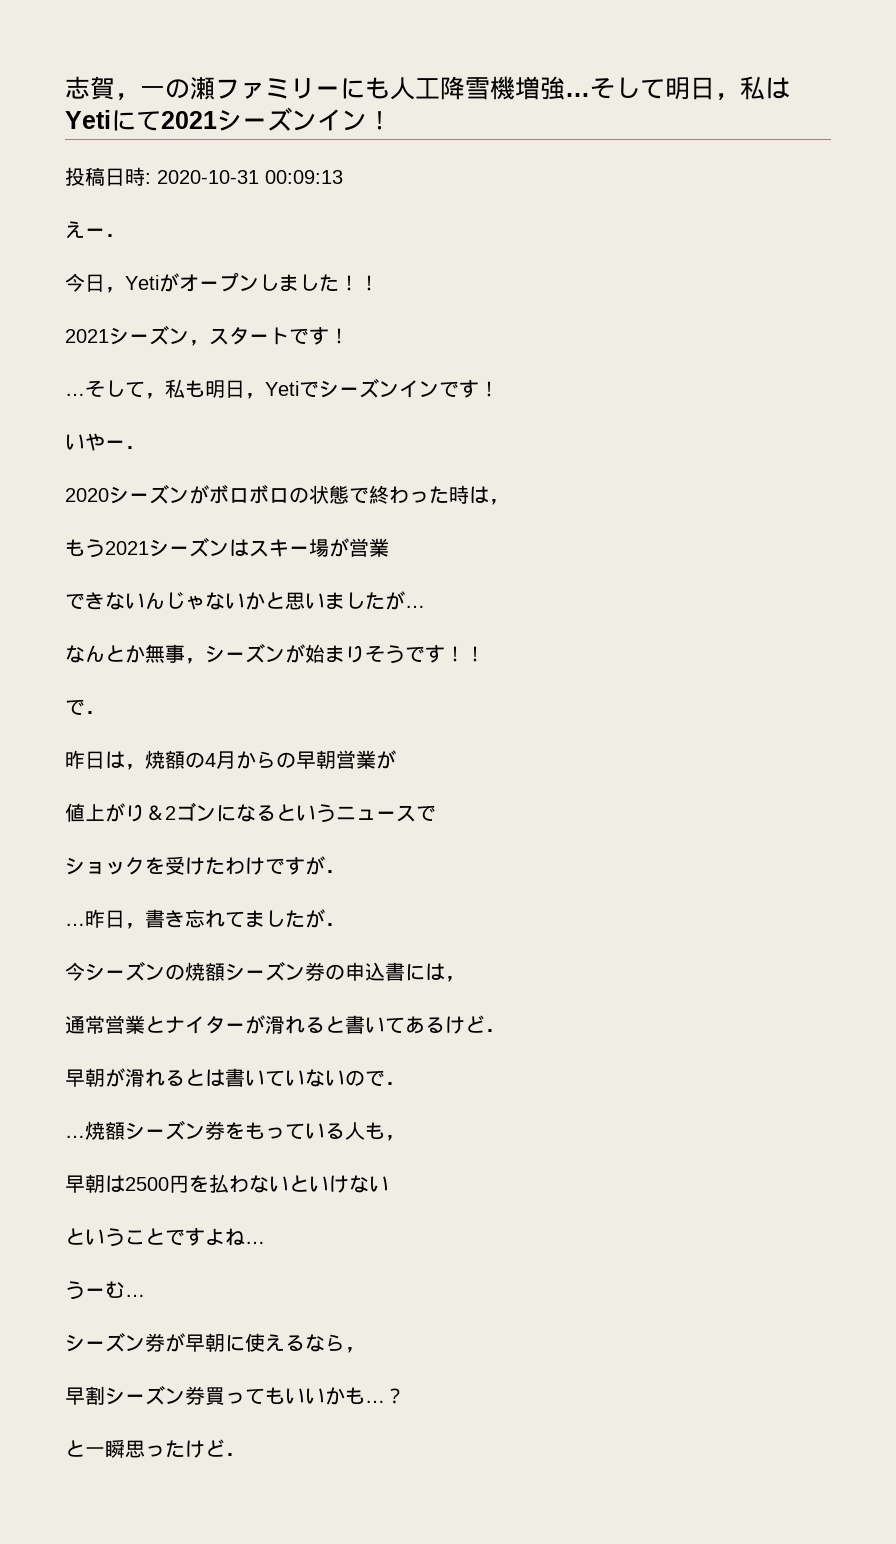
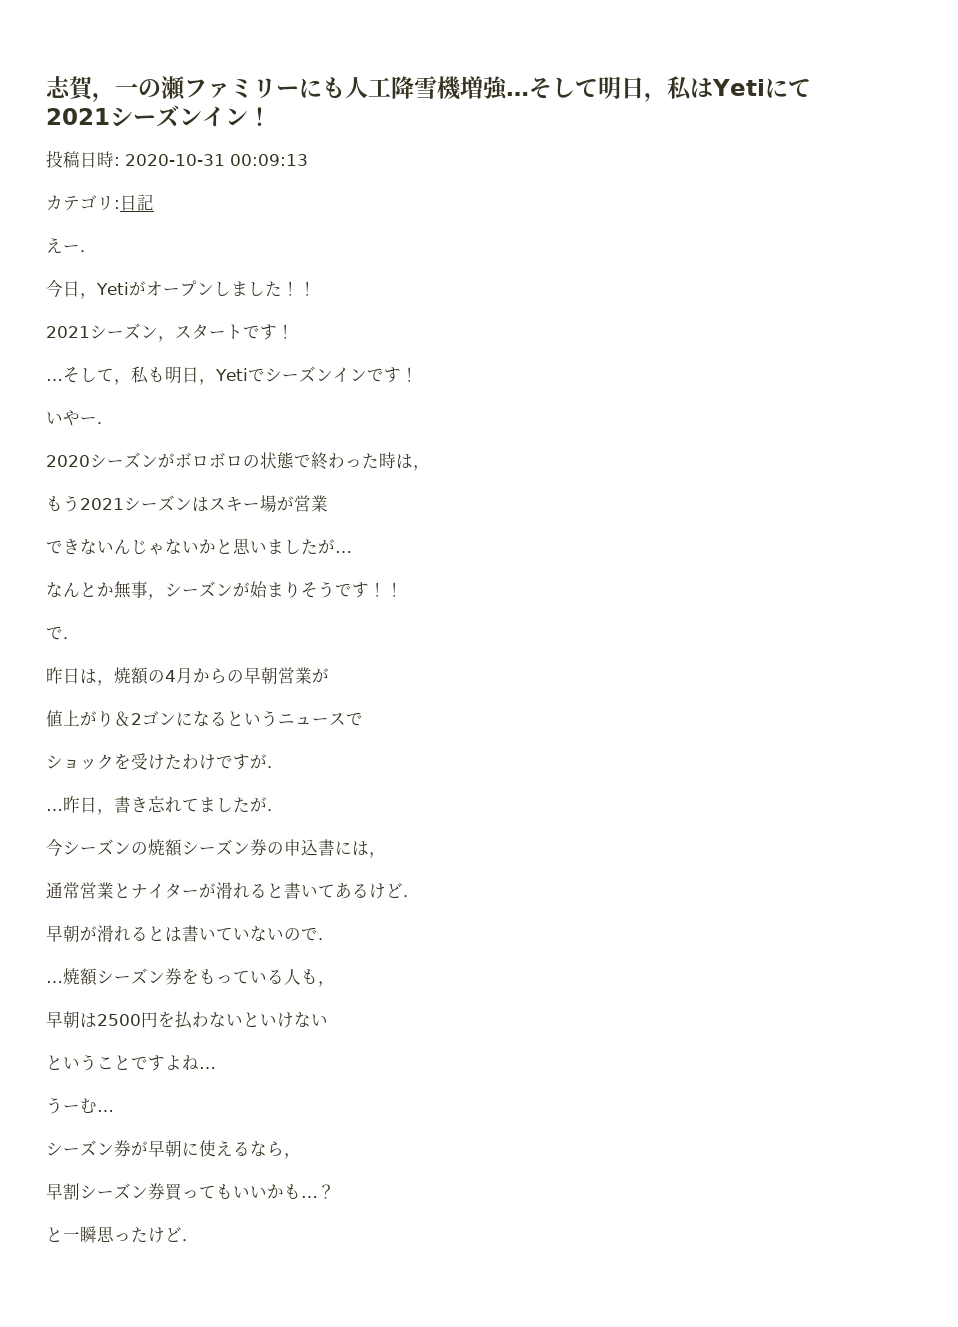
+ カテゴリ:日記

